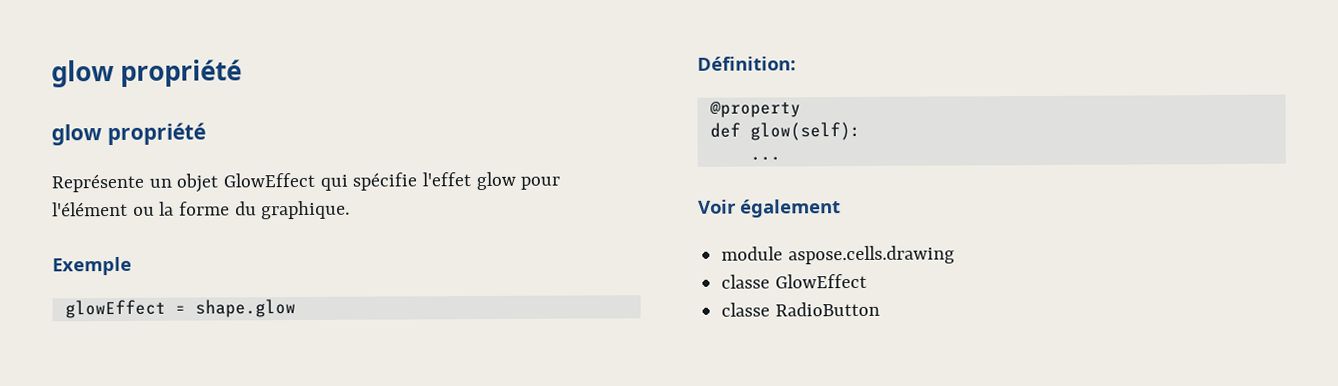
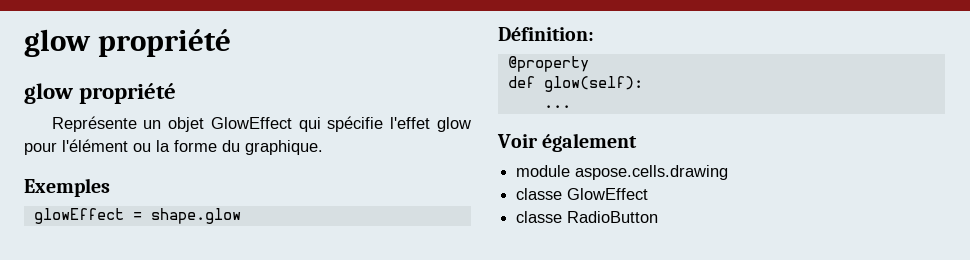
- Exemple
+ Exemples

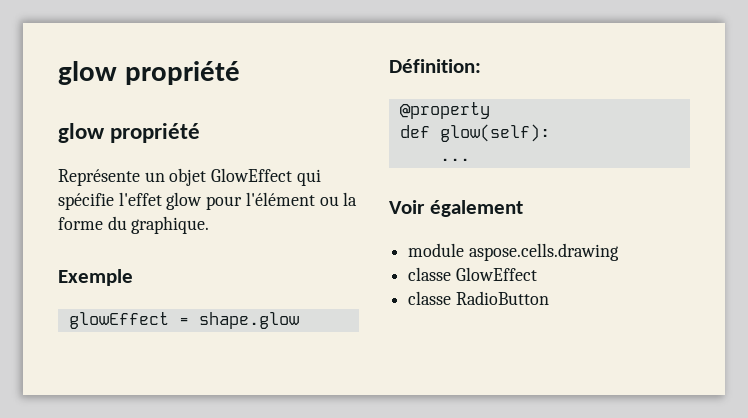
- Exemples
+ Exemple

